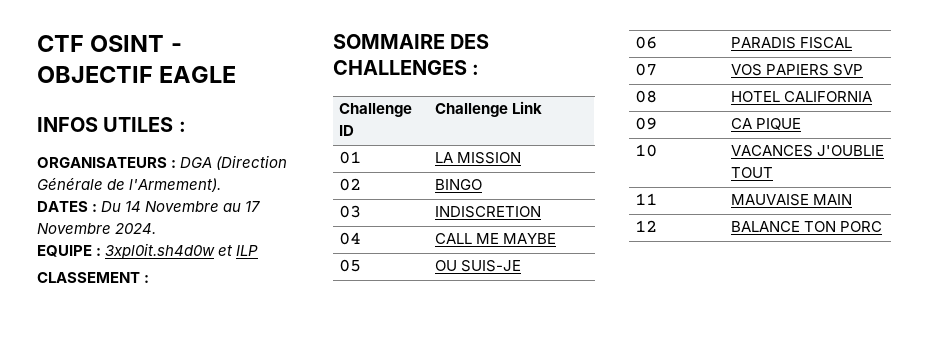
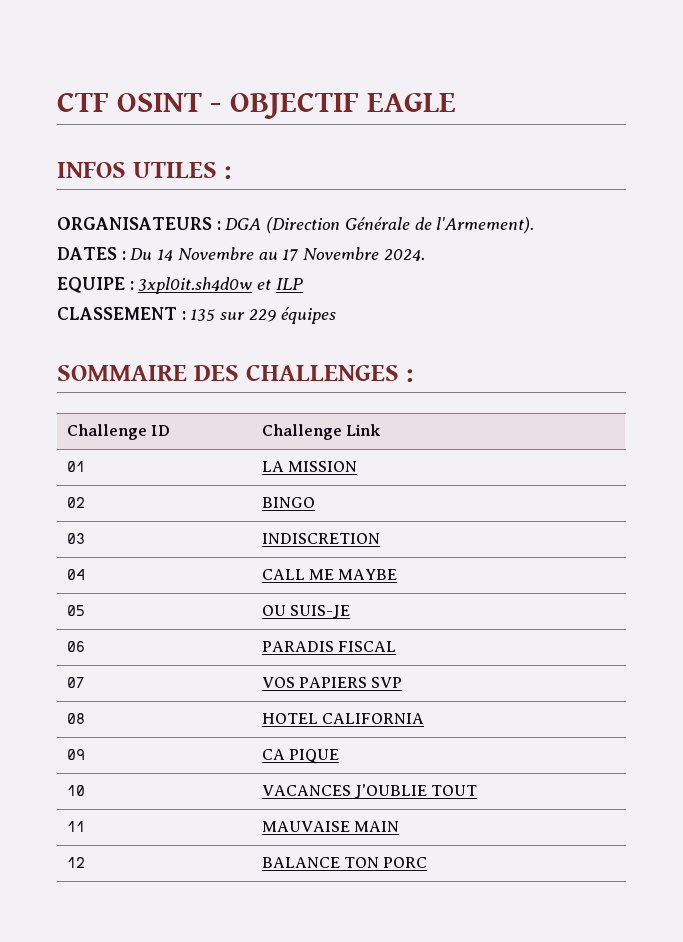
- CLASSEMENT :
+ CLASSEMENT : 135 sur 229 équipes

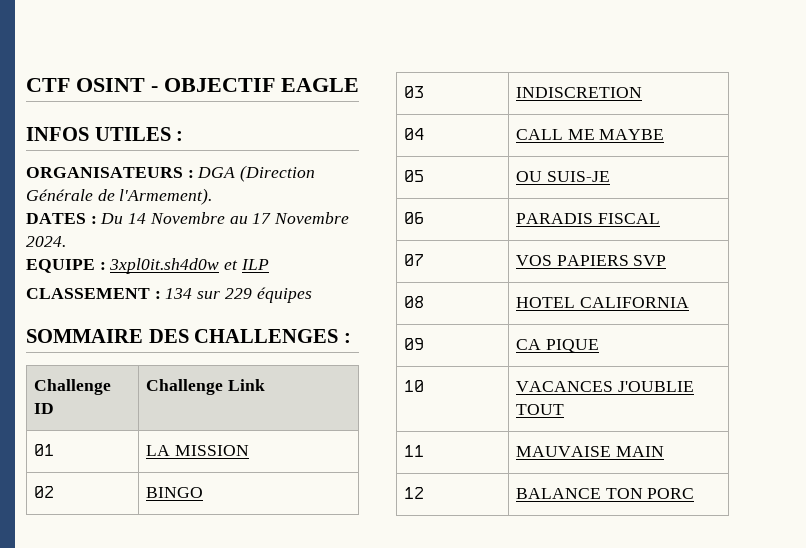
- CLASSEMENT : 135 sur 229 équipes
+ CLASSEMENT : 134 sur 229 équipes

